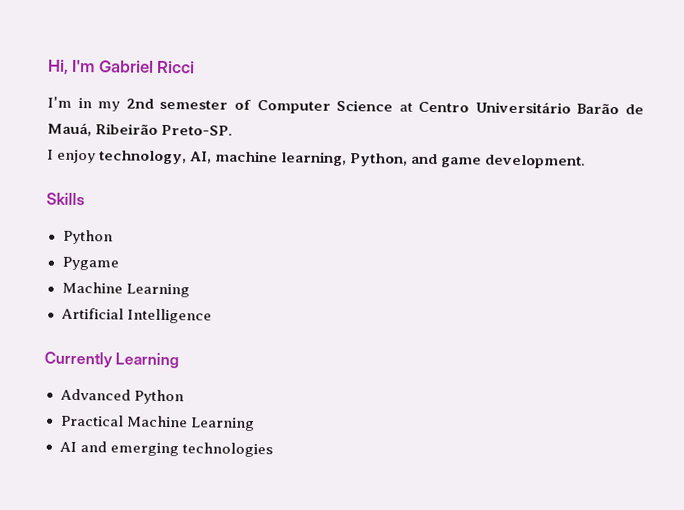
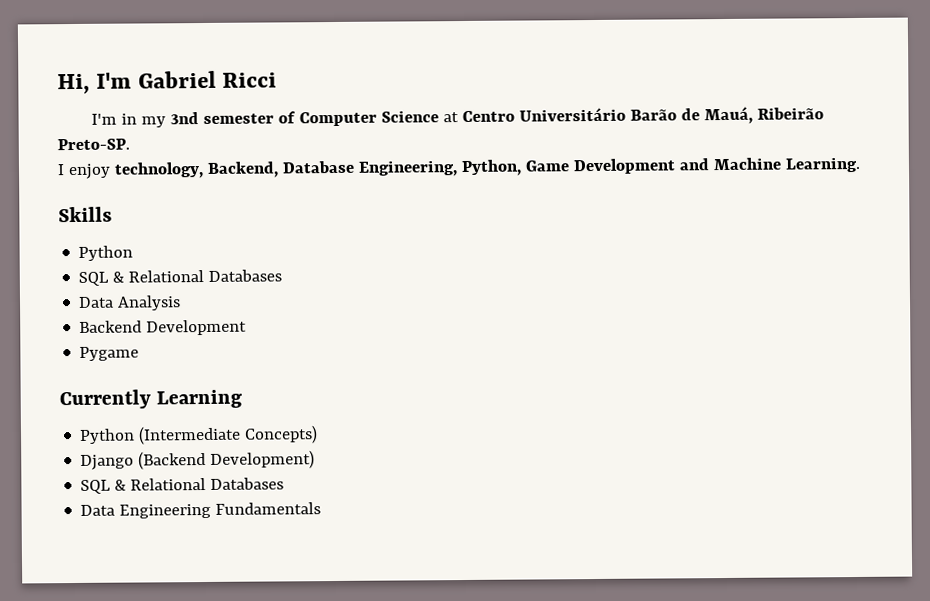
- I'm in my 2nd semester of Computer Science at Centro Universitário Barão de Mauá, Ribeirão Preto-SP.
+ I'm in my 3nd semester of Computer Science at Centro Universitário Barão de Mauá, Ribeirão Preto-SP.
- I enjoy technology, AI, machine learning, Python, and game development.
+ I enjoy technology, Backend, Database Engineering, Python, Game Development and Machine Learning.
  Skills
  Python
+ SQL & Relational Databases
+ Data Analysis
+ Backend Development
  Pygame
- Machine Learning
- Artificial Intelligence
- Advanced Python
- Practical Machine Learning
- AI and emerging technologies
+ Python (Intermediate Concepts)
+ Django (Backend Development)
+ SQL & Relational Databases
+ Data Engineering Fundamentals

